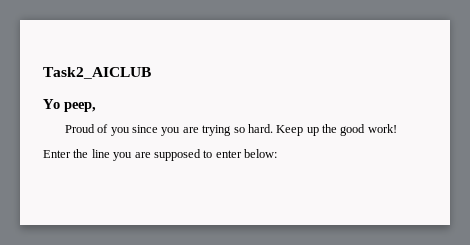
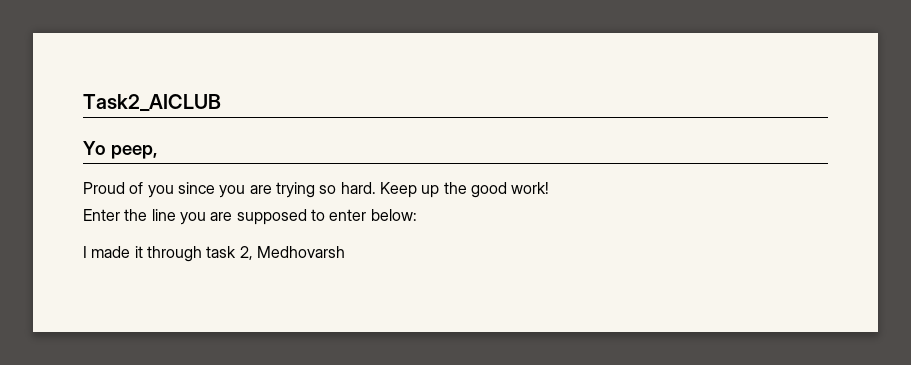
+ I made it through task 2, Medhovarsh

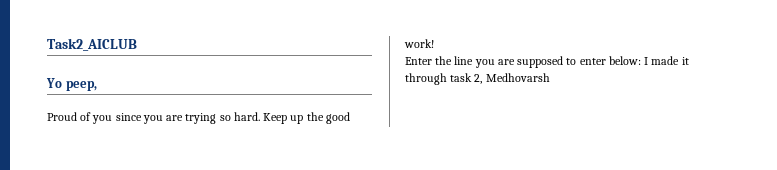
- Enter the line you are supposed to enter below:
- I made it through task 2, Medhovarsh
+ Enter the line you are supposed to enter below: I made it through task 2, Medhovarsh

